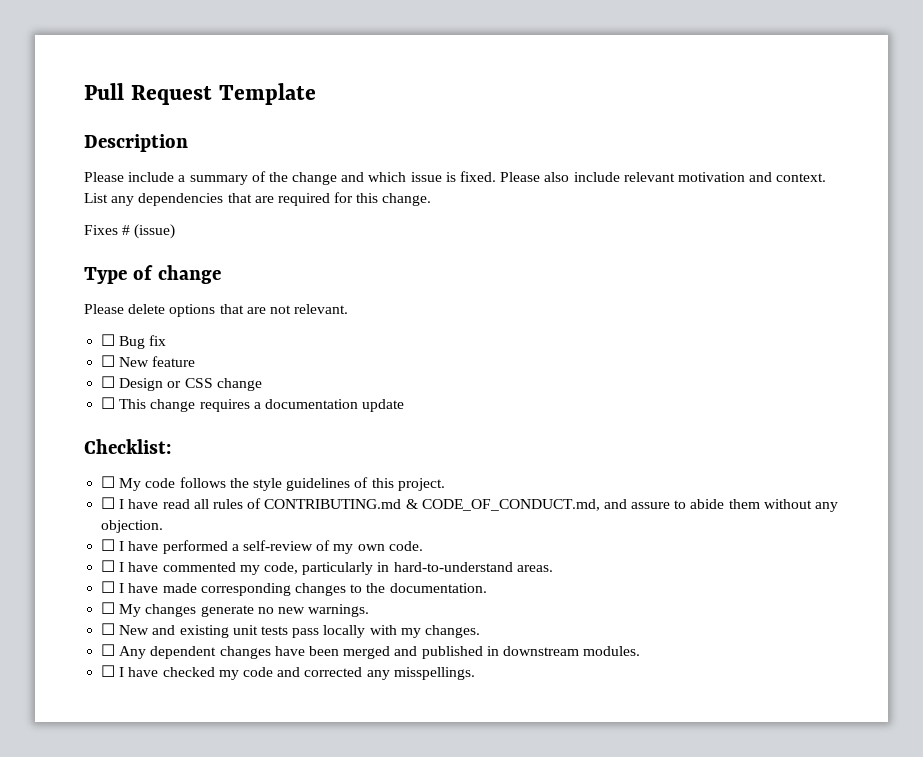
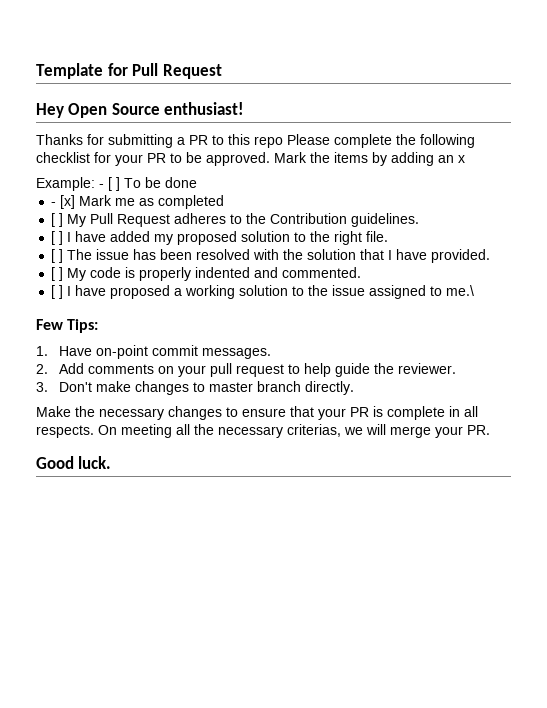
- Pull Request Template
- Description
- Please include a summary of the change and which issue is fixed. Please also include relevant motivation and context. List any dependencies that are required for this change.
- Fixes # (issue)
- Type of change
- Please delete options that are not relevant.
- ☐ Bug fix
- ☐ New feature
- ☐ Design or CSS change
- ☐ This change requires a documentation update
- Checklist:
- ☐ My code follows the style guidelines of this project.
- ☐ I have read all rules of CONTRIBUTING.md & CODE_OF_CONDUCT.md, and assure to abide them without any objection.
- ☐ I have performed a self-review of my own code.
- ☐ I have commented my code, particularly in hard-to-understand areas.
- ☐ I have made corresponding changes to the documentation.
- ☐ My changes generate no new warnings.
- ☐ New and existing unit tests pass locally with my changes.
- ☐ Any dependent changes have been merged and published in downstream modules.
- ☐ I have checked my code and corrected any misspellings.
+ Template for Pull Request
+ Hey Open Source enthusiast!
+ Thanks for submitting a PR to this repo Please complete the following checklist for your PR to be approved. Mark the items by adding an x
+ Example: - [ ] To be done
+ - [x] Mark me as completed
+ [ ] My Pull Request adheres to the Contribution guidelines.
+ [ ] I have added my proposed solution to the right file.
+ [ ] The issue has been resolved with the solution that I have provided.
+ [ ] My code is properly indented and commented.
+ [ ] I have proposed a working solution to the issue assigned to me.\
+ Few Tips:
+ 1. Have on-point commit messages.
+ 2. Add comments on your pull request to help guide the reviewer.
+ 3. Don't make changes to master branch directly.
+ Make the necessary changes to ensure that your PR is complete in all respects. On meeting all the necessary criterias, we will merge your PR.
+ Good luck.

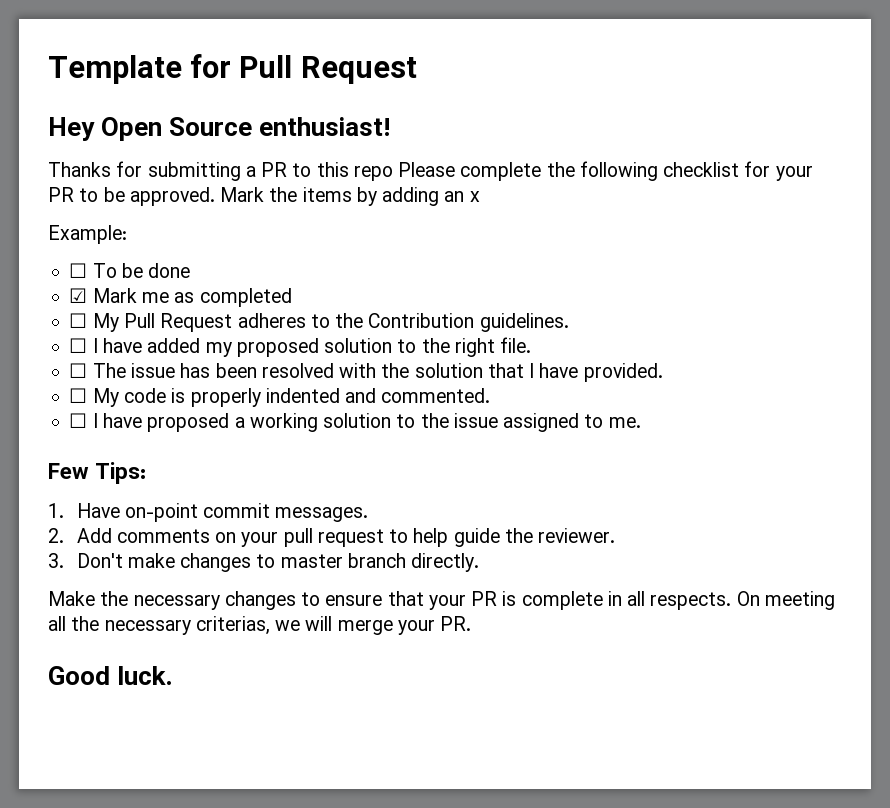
- Example: - [ ] To be done
+ Example:
+ ☐ To be done
- - [x] Mark me as completed
+ ☑ Mark me as completed
- [ ] My Pull Request adheres to the Contribution guidelines.
+ ☐ My Pull Request adheres to the Contribution guidelines.
- [ ] I have added my proposed solution to the right file.
+ ☐ I have added my proposed solution to the right file.
- [ ] The issue has been resolved with the solution that I have provided.
+ ☐ The issue has been resolved with the solution that I have provided.
- [ ] My code is properly indented and commented.
+ ☐ My code is properly indented and commented.
- [ ] I have proposed a working solution to the issue assigned to me.\
+ ☐ I have proposed a working solution to the issue assigned to me.

